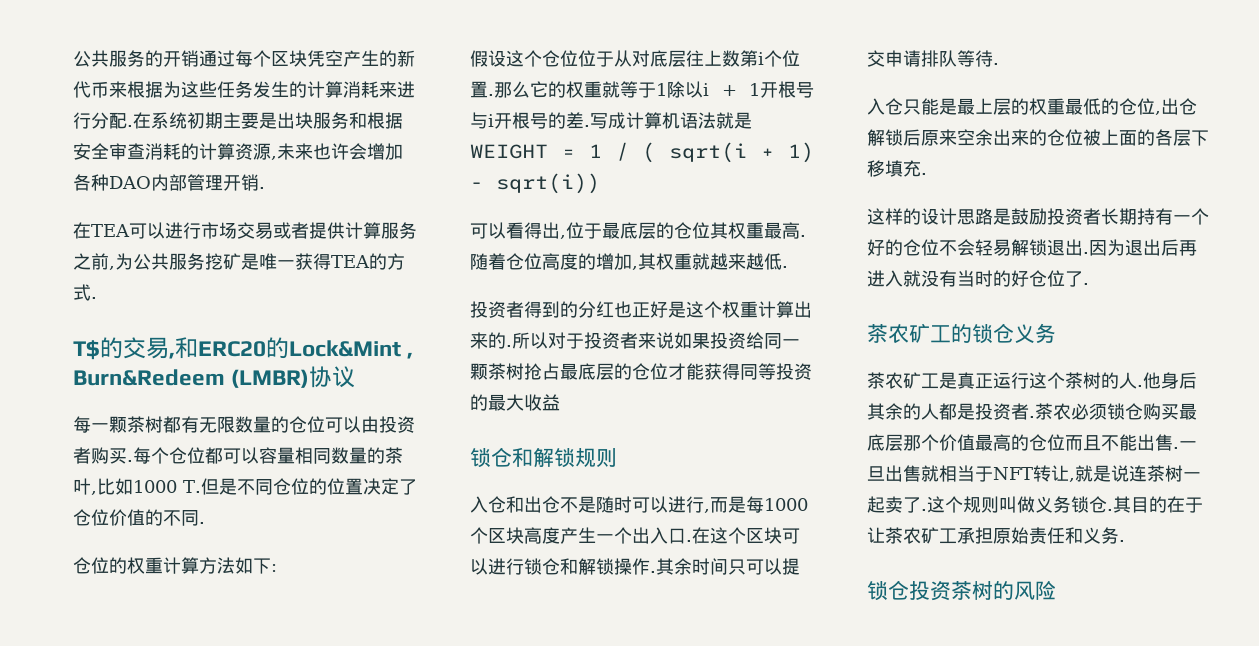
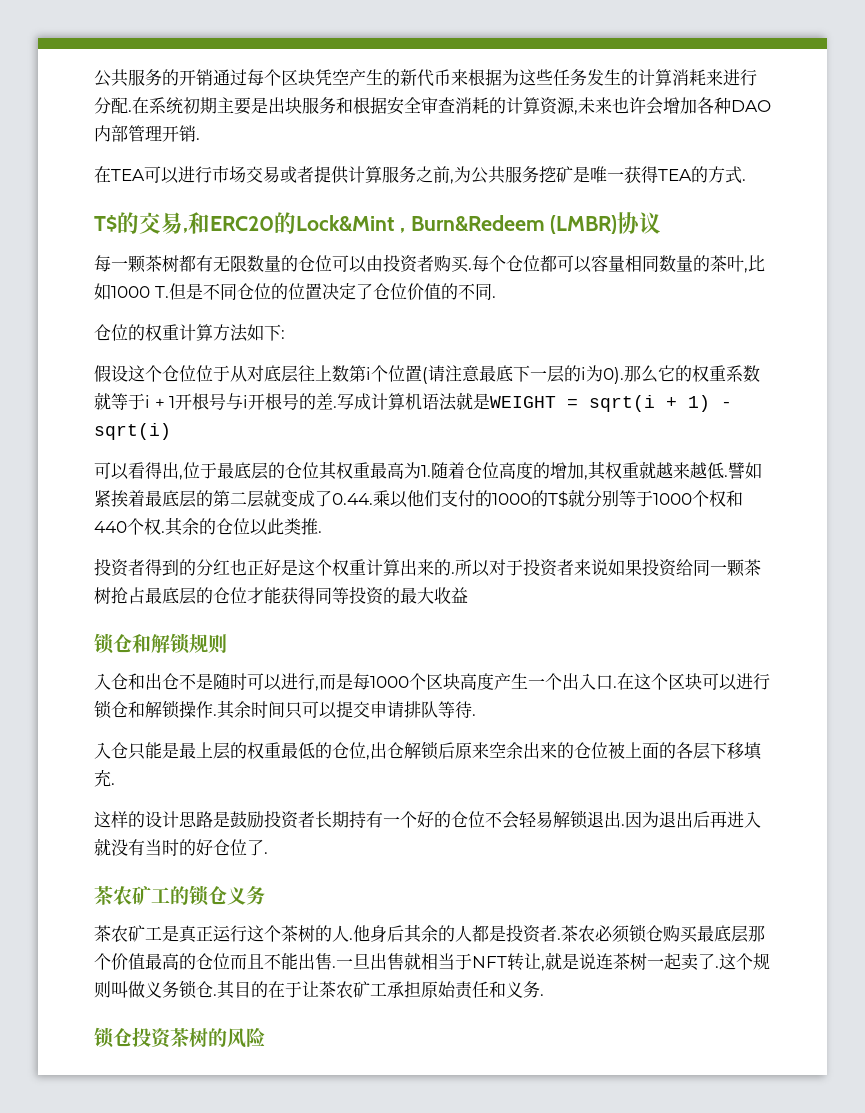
- 假设这个仓位位于从对底层往上数第i个位置.那么它的权重就等于1除以i + 1开根号与i开根号的差.
+ 假设这个仓位位于从对底层往上数第i个位置(请注意最底下一层的i为0).那么它的权重系数就等于i + 1开根号与i开根号的差.
- 写成计算机语法就是WEIGHT = 1 / ( sqrt(i + 1) - sqrt(i))
+ 写成计算机语法就是WEIGHT = sqrt(i + 1) - sqrt(i)
- 可以看得出,位于最底层的仓位其权重最高.随着仓位高度的增加,其权重就越来越低.
+ 可以看得出,位于最底层的仓位其权重最高为1.随着仓位高度的增加,其权重就越来越低.譬如紧挨着最底层的第二层就变成了0.44.乘以他们支付的1000的T$就分别等于1000个权和440个权.其余的仓位以此类推.

